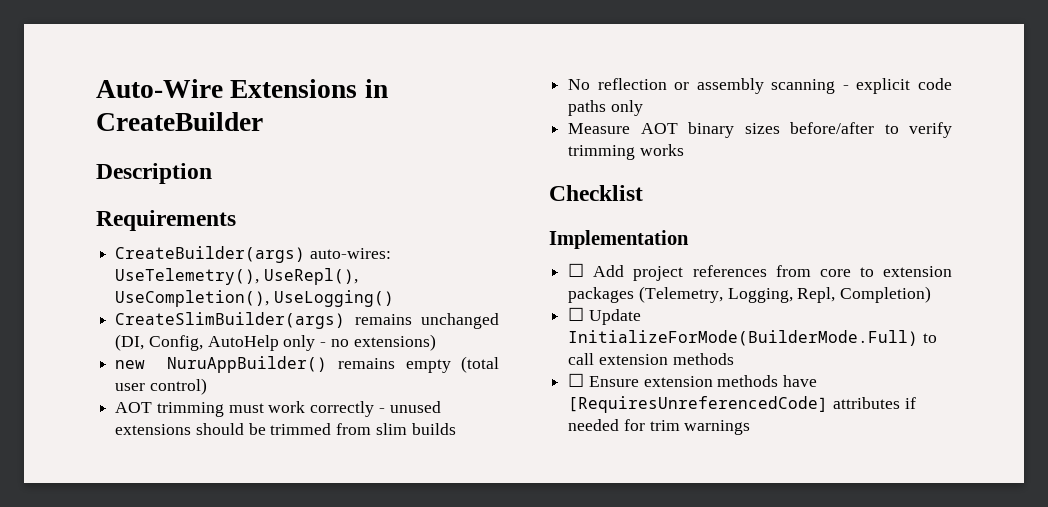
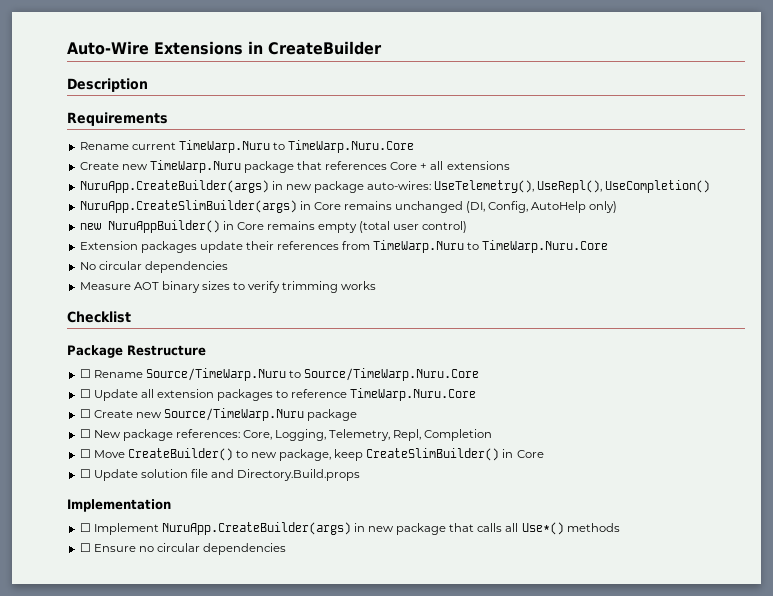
- CreateBuilder(args) auto-wires: UseTelemetry(), UseRepl(), UseCompletion(), UseLogging()
- CreateSlimBuilder(args) remains unchanged (DI, Config, AutoHelp only - no extensions)
+ Rename current TimeWarp.Nuru to TimeWarp.Nuru.Core
+ Create new TimeWarp.Nuru package that references Core + all extensions
+ NuruApp.CreateBuilder(args) in new package auto-wires: UseTelemetry(), UseRepl(), UseCompletion()
+ NuruApp.CreateSlimBuilder(args) in Core remains unchanged (DI, Config, AutoHelp only)
- new NuruAppBuilder() remains empty (total user control)
+ new NuruAppBuilder() in Core remains empty (total user control)
- AOT trimming must work correctly - unused extensions should be trimmed from slim builds
- No reflection or assembly scanning - explicit code paths only
+ Extension packages update their references from TimeWarp.Nuru to TimeWarp.Nuru.Core
+ No circular dependencies
- Measure AOT binary sizes before/after to verify trimming works
+ Measure AOT binary sizes to verify trimming works
+ Package Restructure
+ ☐ Rename Source/TimeWarp.Nuru to Source/TimeWarp.Nuru.Core
+ ☐ Update all extension packages to reference TimeWarp.Nuru.Core
+ ☐ Create new Source/TimeWarp.Nuru package
+ ☐ New package references: Core, Logging, Telemetry, Repl, Completion
+ ☐ Move CreateBuilder() to new package, keep CreateSlimBuilder() in Core
+ ☐ Update solution file and Directory.Build.props
  Implementation
- ☐ Add project references from core to extension packages (Telemetry, Logging, Repl, Completion)
- ☐ Update InitializeForMode(BuilderMode.Full) to call extension methods
- ☐ Ensure extension methods have [RequiresUnreferencedCode] attributes if needed for trim warnings
+ ☐ Implement NuruApp.CreateBuilder(args) in new package that calls all Use*() methods
+ ☐ Ensure no circular dependencies

